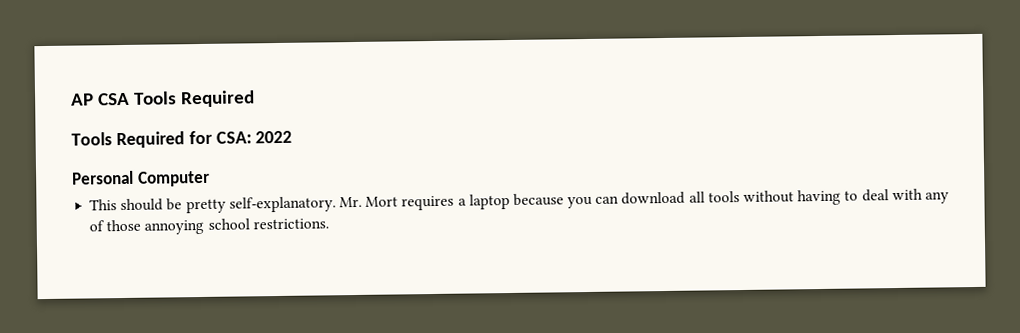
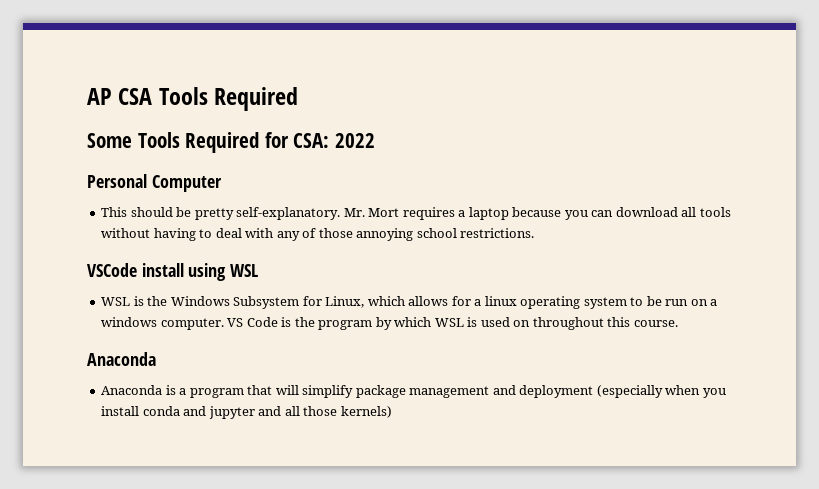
- Tools Required for CSA: 2022
+ Some Tools Required for CSA: 2022
+ VSCode install using WSL
+ WSL is the Windows Subsystem for Linux, which allows for a linux operating system to be run on a windows computer. VS Code is the program by which WSL is used on throughout this course.
+ Anaconda
+ Anaconda is a program that will simplify package management and deployment (especially when you install conda and jupyter and all those kernels)

